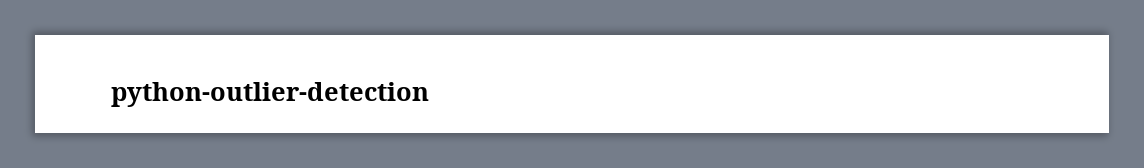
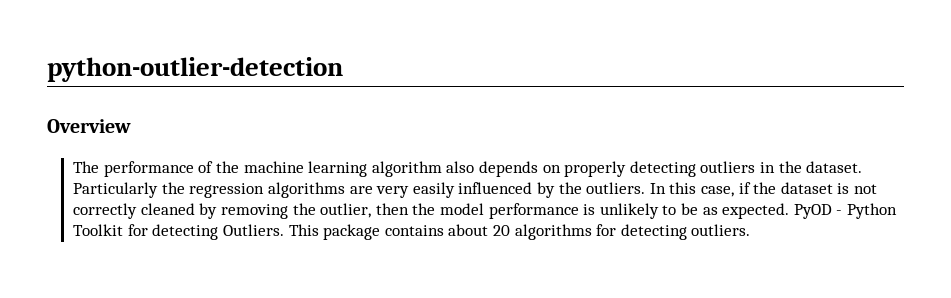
+ Overview
+ The performance of the machine learning algorithm also depends on properly detecting outliers in the dataset. Particularly the regression algorithms are very easily influenced by the outliers. In this case, if the dataset is not correctly cleaned by removing the outlier, then the model performance is unlikely to be as expected. PyOD - Python Toolkit for detecting Outliers. This package contains about 20 algorithms for detecting outliers.

